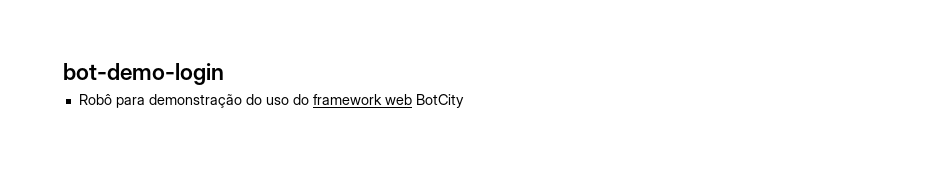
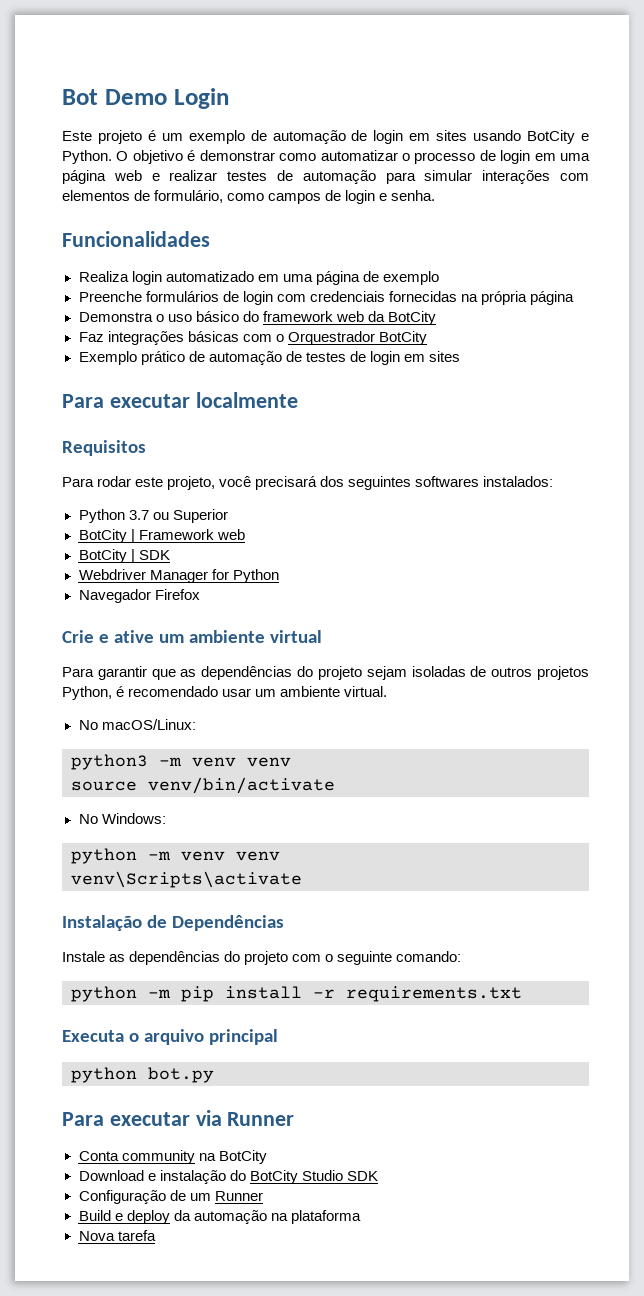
- bot-demo-login
- Robô para demonstração do uso do framework web BotCity
+ Bot Demo Login
+ Este projeto é um exemplo de automação de login em sites usando BotCity e Python. O objetivo é demonstrar como automatizar o processo de login em uma página web e realizar testes de automação para simular interações com elementos de formulário, como campos de login e senha.
+ Funcionalidades
+ Realiza login automatizado em uma página de exemplo
+ Preenche formulários de login com credenciais fornecidas na própria página
+ Demonstra o uso básico do framework web da BotCity
+ Faz integrações básicas com o Orquestrador BotCity
+ Exemplo prático de automação de testes de login em sites
+ Para executar localmente
+ Requisitos
+ Para rodar este projeto, você precisará dos seguintes softwares instalados:
+ Python 3.7 ou Superior
+ BotCity | Framework web
+ BotCity | SDK
+ Webdriver Manager for Python
+ Navegador Firefox
+ Crie e ative um ambiente virtual
+ Para garantir que as dependências do projeto sejam isoladas de outros projetos Python, é recomendado usar um ambiente virtual.
+ No macOS/Linux:
+ python3 -m venv venv
+ source venv/bin/activate
+ No Windows:
+ python -m venv venv
+ venv\Scripts\activate
+ Instalação de Dependências
+ Instale as dependências do projeto com o seguinte comando:
+ python -m pip install -r requirements.txt
+ Executa o arquivo principal
+ python bot.py
+ Para executar via Runner
+ Conta community na BotCity
+ Download e instalação do BotCity Studio SDK
+ Configuração de um Runner
+ Build e deploy da automação na plataforma
+ Nova tarefa

